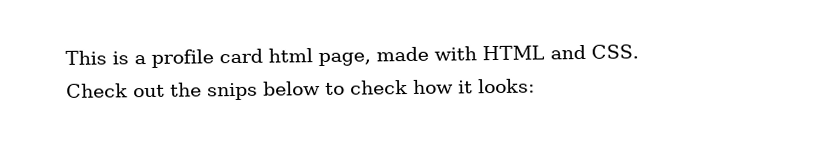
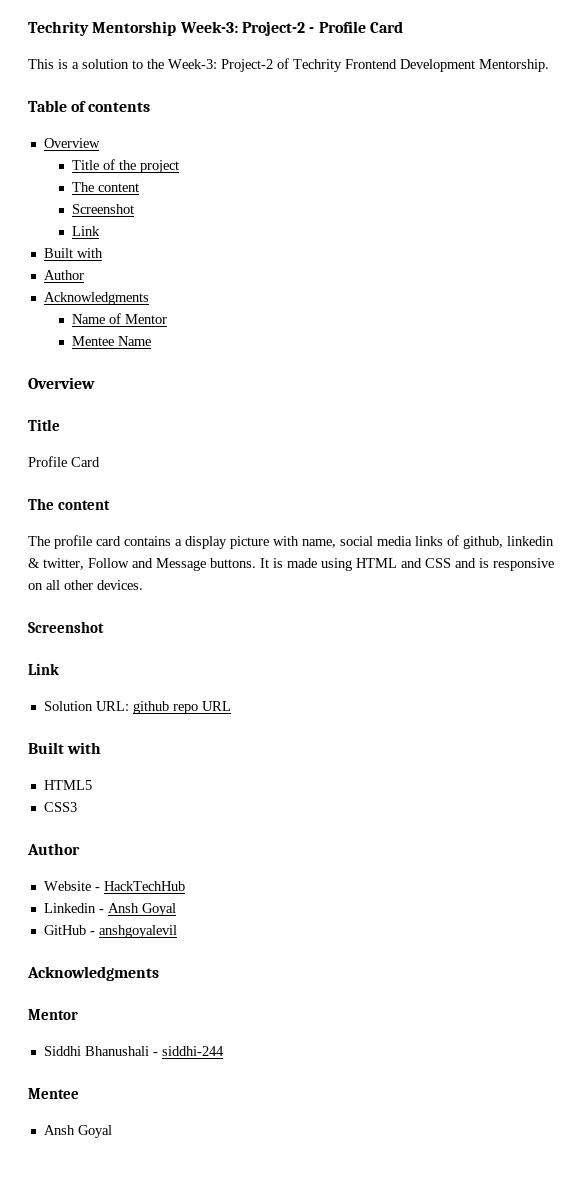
- This is a profile card html page, made with HTML and CSS.
- Check out the snips below to check how it looks:
+ Techrity Mentorship Week-3: Project-2 - Profile Card
+ This is a solution to the Week-3: Project-2 of Techrity Frontend Development Mentorship.
+ Table of contents
+ Overview
+ Title of the project
+ The content
+ Screenshot
+ Link
+ Built with
+ Author
+ Acknowledgments
+ Name of Mentor
+ Mentee Name
+ Overview
+ Title
+ Profile Card
+ The content
+ The profile card contains a display picture with name, social media links of github, linkedin & twitter, Follow and Message buttons. It is made using HTML and CSS and is responsive on all other devices.
+ Screenshot
+ Link
+ Solution URL: github repo URL
+ Built with
+ HTML5
+ CSS3
+ Author
+ Website - HackTechHub
+ Linkedin - Ansh Goyal
+ GitHub - anshgoyalevil
+ Acknowledgments
+ Mentor
+ Siddhi Bhanushali - siddhi-244
+ Mentee
+ Ansh Goyal

